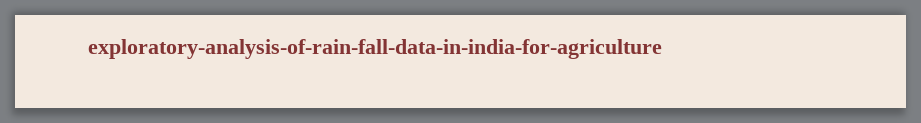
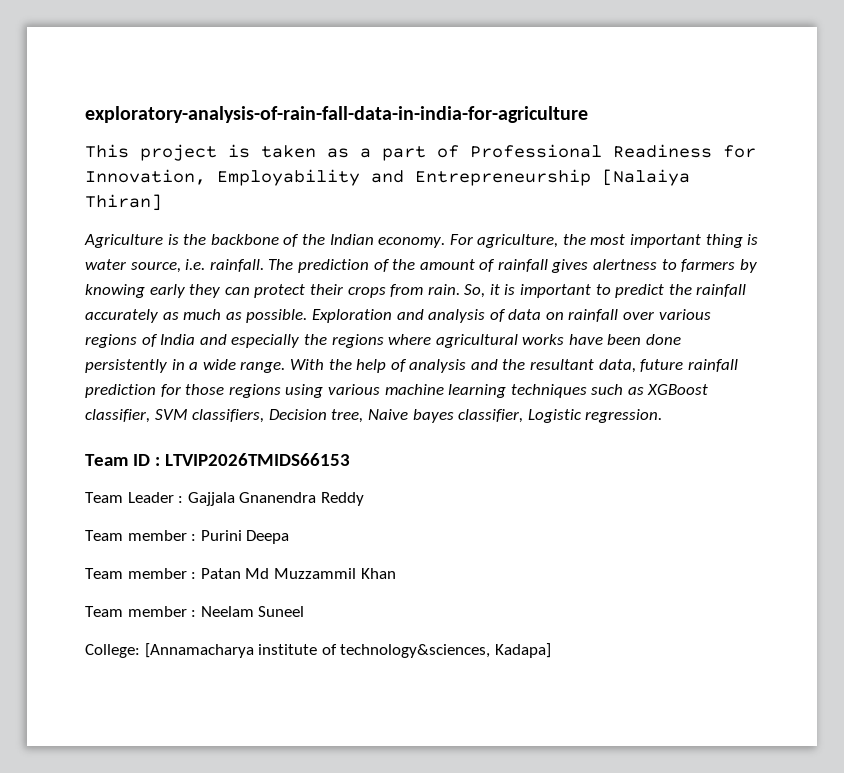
+ This project is taken as a part of Professional Readiness for Innovation, Employability and Entrepreneurship [Nalaiya Thiran]
+ Agriculture is the backbone of the Indian economy. For agriculture, the most important thing is water source, i.e. rainfall. The prediction of the amount of rainfall gives alertness to farmers by knowing early they can protect their crops from rain. So, it is important to predict the rainfall accurately as much as possible. Exploration and analysis of data on rainfall over various regions of India and especially the regions where agricultural works have been done persistently in a wide range. With the help of analysis and the resultant data, future rainfall prediction for those regions using various machine learning techniques such as XGBoost classifier, SVM classifiers, Decision tree, Naive bayes classifier, Logistic regression.
+ Team ID : LTVIP2026TMIDS66153
+ Team Leader : Gajjala Gnanendra Reddy
+ Team member : Purini Deepa
+ Team member : Patan Md Muzzammil Khan
+ Team member : Neelam Suneel
+ College: [Annamacharya institute of technology&sciences, Kadapa]

